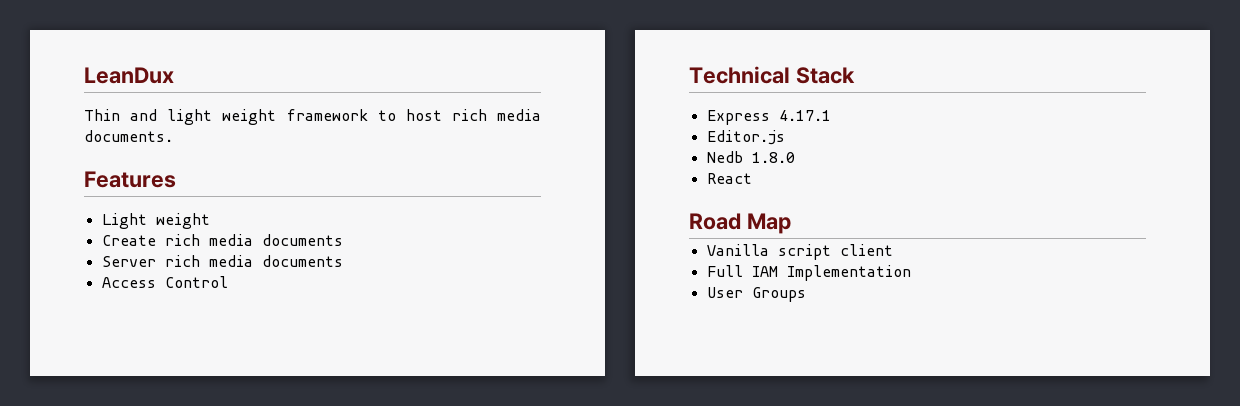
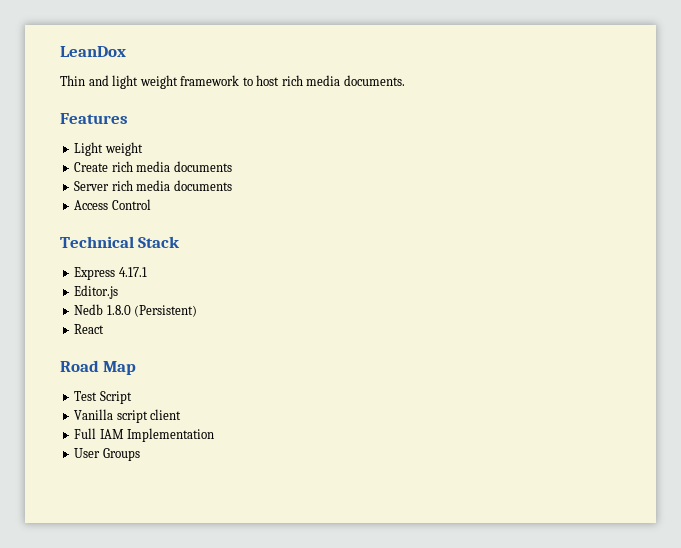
- LeanDux
+ LeanDox
- Nedb 1.8.0
+ Nedb 1.8.0 (Persistent)
+ Test Script

